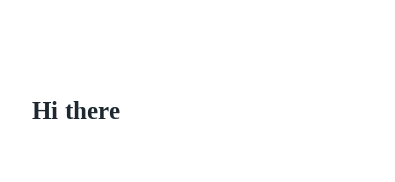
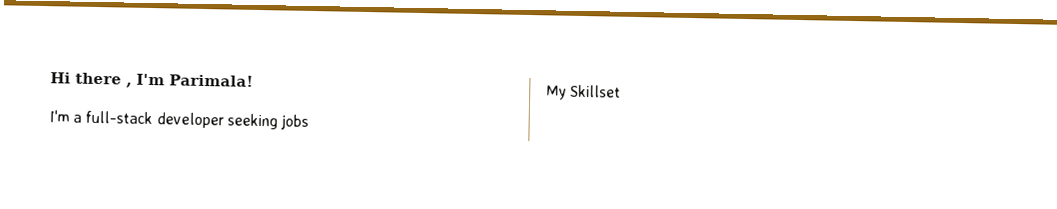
- Hi there
+ Hi there , I'm Parimala!
+ I'm a full-stack developer seeking jobs
+ My Skillset

